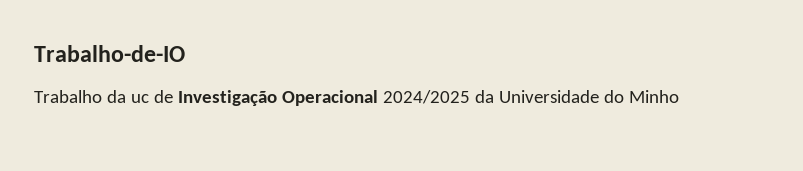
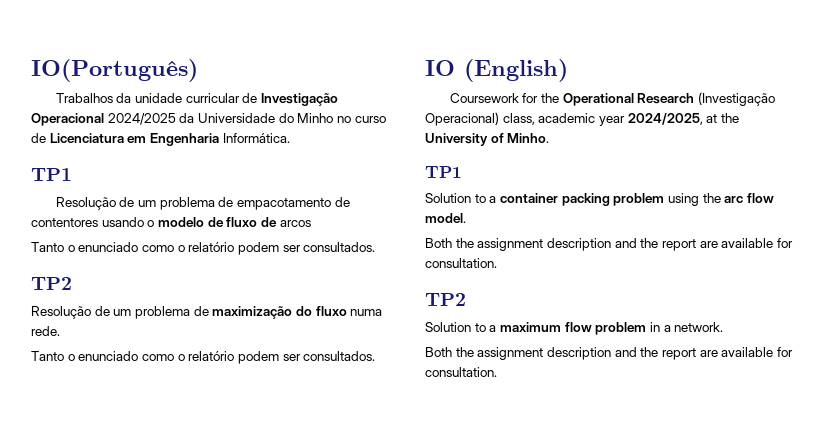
- Trabalho-de-IO
- Trabalho da uc de Investigação Operacional 2024/2025 da Universidade do Minho
+ IO(Português)
+ Trabalhos da unidade curricular de Investigação Operacional 2024/2025 da Universidade do Minho no curso de Licenciatura em Engenharia Informática.
+ TP1
+ Resolução de um problema de empacotamento de contentores usando o modelo de fluxo de arcos
+ Tanto o enunciado como o relatório podem ser consultados.
+ TP2
+ Resolução de um problema de maximização do fluxo numa rede.
+ Tanto o enunciado como o relatório podem ser consultados.
+ IO (English)
+ Coursework for the Operational Research (Investigação Operacional) class, academic year 2024/2025, at the University of Minho.
+ TP1
+ Solution to a container packing problem using the arc flow model.
+ Both the assignment description and the report are available for consultation.
+ TP2
+ Solution to a maximum flow problem in a network.
+ Both the assignment description and the report are available for consultation.

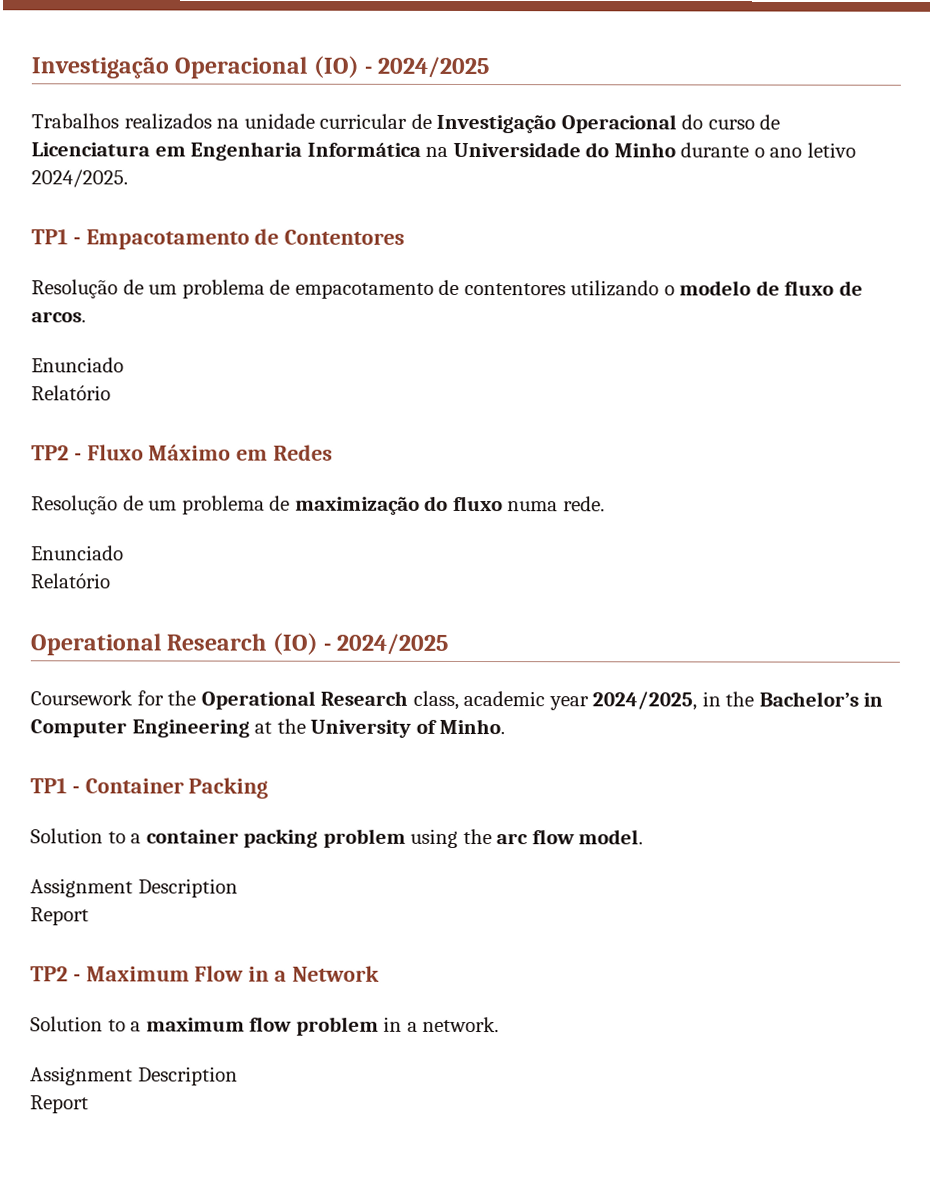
- IO(Português)
+ Investigação Operacional (IO) - 2024/2025
- Trabalhos da unidade curricular de Investigação Operacional 2024/2025 da Universidade do Minho no curso de Licenciatura em Engenharia Informática.
- TP1
+ Trabalhos realizados na unidade curricular de Investigação Operacional do curso de Licenciatura em Engenharia Informática na Universidade do Minho durante o ano letivo 2024/2025.
+ TP1 - Empacotamento de Contentores
- Resolução de um problema de empacotamento de contentores usando o modelo de fluxo de arcos
- Tanto o enunciado como o relatório podem ser consultados.
- TP2
+ Resolução de um problema de empacotamento de contentores utilizando o modelo de fluxo de arcos.
+ Enunciado
+ Relatório
+ TP2 - Fluxo Máximo em Redes
  Resolução de um problema de maximização do fluxo numa rede.
- Tanto o enunciado como o relatório podem ser consultados.
- IO (English)
+ Enunciado
+ Relatório
+ Operational Research (IO) - 2024/2025
- Coursework for the Operational Research (Investigação Operacional) class, academic year 2024/2025, at the University of Minho.
- TP1
+ Coursework for the Operational Research class, academic year 2024/2025, in the Bachelor’s in Computer Engineering at the University of Minho.
+ TP1 - Container Packing
  Solution to a container packing problem using the arc flow model.
- Both the assignment description and the report are available for consultation.
- TP2
+ Assignment Description
+ Report
+ TP2 - Maximum Flow in a Network
  Solution to a maximum flow problem in a network.
- Both the assignment description and the report are available for consultation.
+ Assignment Description
+ Report

